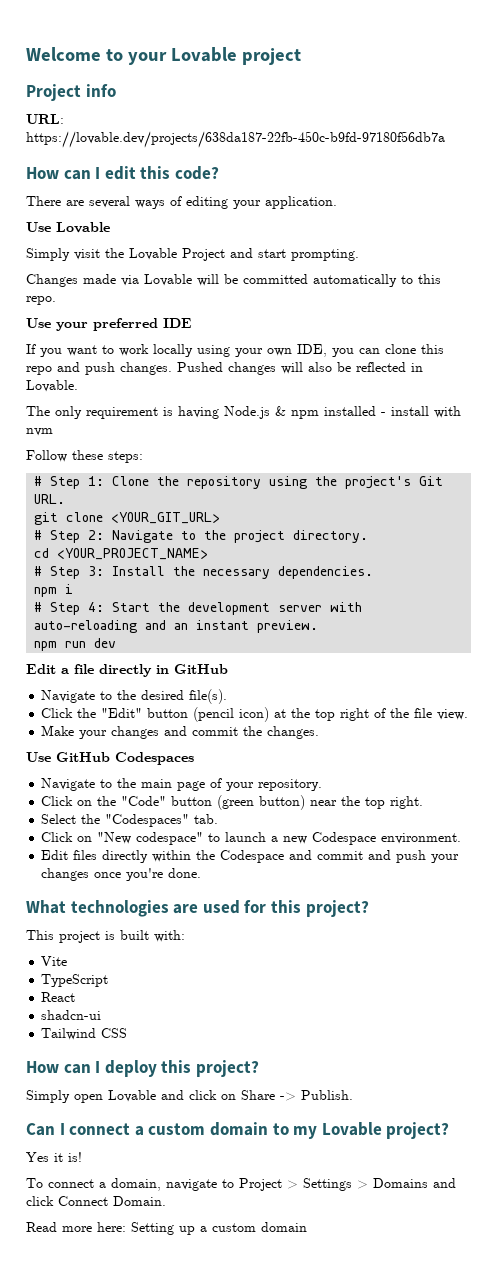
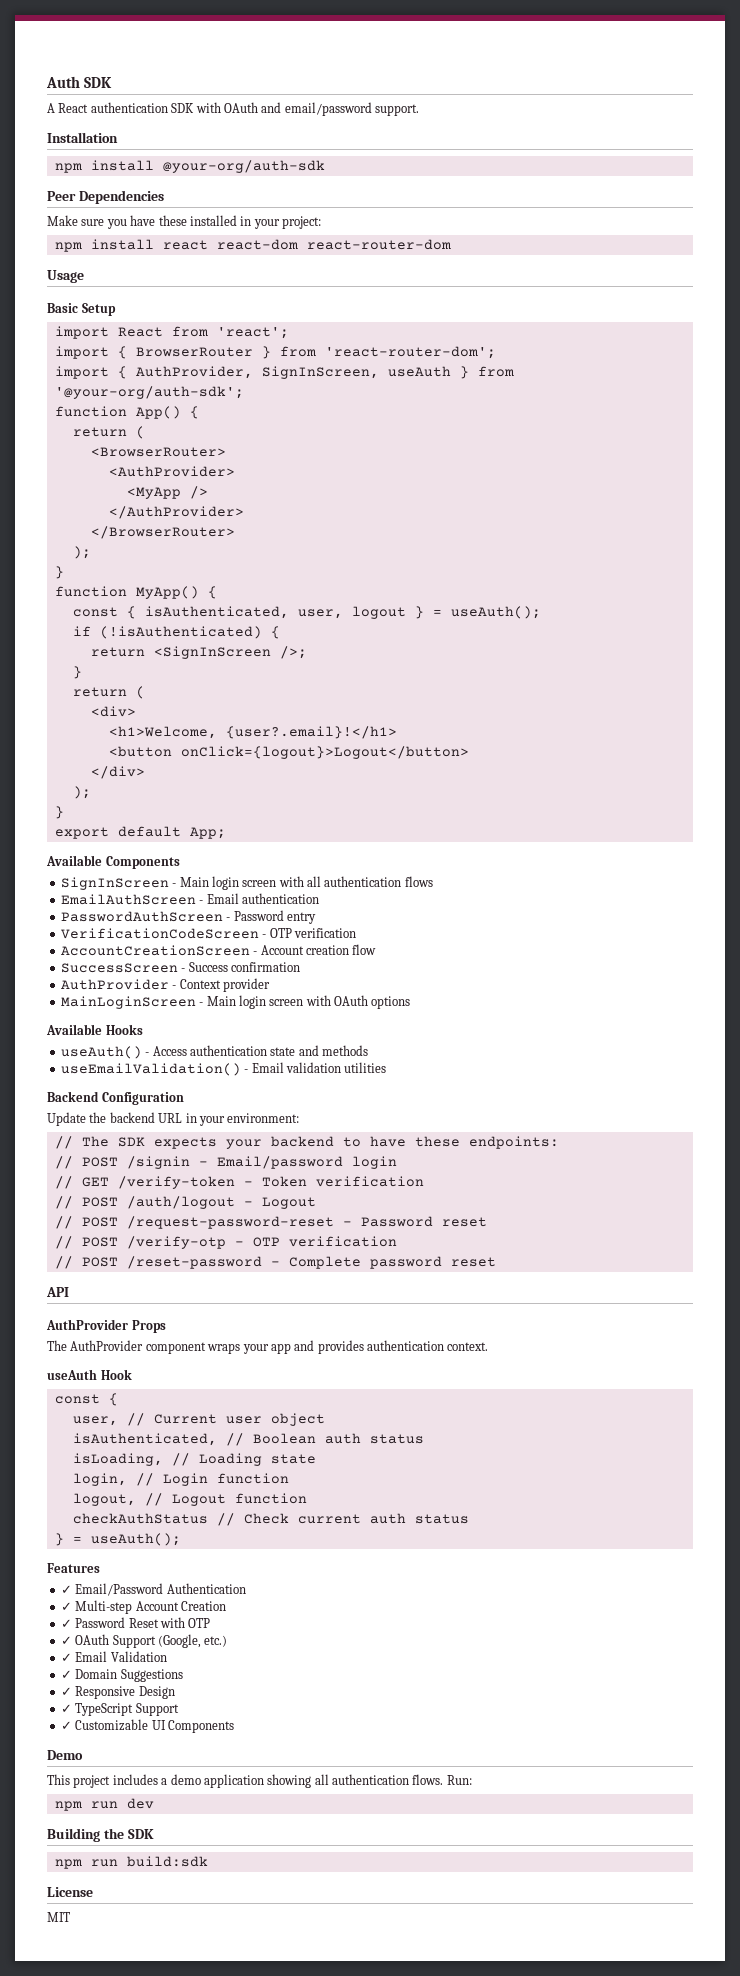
- Welcome to your Lovable project
- Project info
- URL: https://lovable.dev/projects/638da187-22fb-450c-b9fd-97180f56db7a
- How can I edit this code?
- There are several ways of editing your application.
- Use Lovable
- Simply visit the Lovable Project and start prompting.
- Changes made via Lovable will be committed automatically to this repo.
- Use your preferred IDE
- If you want to work locally using your own IDE, you can clone this repo and push changes. Pushed changes will also be reflected in Lovable.
- The only requirement is having Node.js & npm installed - install with nvm
- Follow these steps:
- # Step 1: Clone the repository using the project's Git URL.
- git clone <YOUR_GIT_URL>
- # Step 2: Navigate to the project directory.
- cd <YOUR_PROJECT_NAME>
- # Step 3: Install the necessary dependencies.
- npm i
- # Step 4: Start the development server with auto-reloading and an instant preview.
+ Auth SDK
+ A React authentication SDK with OAuth and email/password support.
+ Installation
+ npm install @your-org/auth-sdk
+ Peer Dependencies
+ Make sure you have these installed in your project:
+ npm install react react-dom react-router-dom
+ Usage
+ Basic Setup
+ import React from 'react';
+ import { BrowserRouter } from 'react-router-dom';
+ import { AuthProvider, SignInScreen, useAuth } from '@your-org/auth-sdk';
+ function App() {
+ return (
+ <BrowserRouter>
+ <AuthProvider>
+ <MyApp />
+ </AuthProvider>
+ </BrowserRouter>
+ );
+ }
+ function MyApp() {
+ const { isAuthenticated, user, logout } = useAuth();
+ if (!isAuthenticated) {
+ return <SignInScreen />;
+ }
+ return (
+ <div>
+ <h1>Welcome, {user?.email}!</h1>
+ <button onClick={logout}>Logout</button>
+ </div>
+ );
+ }
+ export default App;
+ Available Components
+ SignInScreen - Main login screen with all authentication flows
+ EmailAuthScreen - Email authentication
+ PasswordAuthScreen - Password entry
+ VerificationCodeScreen - OTP verification
+ AccountCreationScreen - Account creation flow
+ SuccessScreen - Success confirmation
+ AuthProvider - Context provider
+ MainLoginScreen - Main login screen with OAuth options
+ Available Hooks
+ useAuth() - Access authentication state and methods
+ useEmailValidation() - Email validation utilities
+ Backend Configuration
+ Update the backend URL in your environment:
+ // The SDK expects your backend to have these endpoints:
+ // POST /signin - Email/password login
+ // GET /verify-token - Token verification
+ // POST /auth/logout - Logout
+ // POST /request-password-reset - Password reset
+ // POST /verify-otp - OTP verification
+ // POST /reset-password - Complete password reset
+ API
+ AuthProvider Props
+ The AuthProvider component wraps your app and provides authentication context.
+ useAuth Hook
+ const {
+ user, // Current user object
+ isAuthenticated, // Boolean auth status
+ isLoading, // Loading state
+ login, // Login function
+ logout, // Logout function
+ checkAuthStatus // Check current auth status
+ } = useAuth();
+ Features
+ ✓ Email/Password Authentication
+ ✓ Multi-step Account Creation
+ ✓ Password Reset with OTP
+ ✓ OAuth Support (Google, etc.)
+ ✓ Email Validation
+ ✓ Domain Suggestions
+ ✓ Responsive Design
+ ✓ TypeScript Support
+ ✓ Customizable UI Components
+ Demo
+ This project includes a demo application showing all authentication flows. Run:
  npm run dev
- Edit a file directly in GitHub
- Navigate to the desired file(s).
- Click the "Edit" button (pencil icon) at the top right of the file view.
- Make your changes and commit the changes.
- Use GitHub Codespaces
- Navigate to the main page of your repository.
- Click on the "Code" button (green button) near the top right.
- Select the "Codespaces" tab.
- Click on "New codespace" to launch a new Codespace environment.
- Edit files directly within the Codespace and commit and push your changes once you're done.
- What technologies are used for this project?
- This project is built with:
- Vite
- TypeScript
- React
- shadcn-ui
- Tailwind CSS
- How can I deploy this project?
- Simply open Lovable and click on Share -> Publish.
- Can I connect a custom domain to my Lovable project?
- Yes it is!
- To connect a domain, navigate to Project > Settings > Domains and click Connect Domain.
- Read more here: Setting up a custom domain
+ Building the SDK
+ npm run build:sdk
+ License
+ MIT

